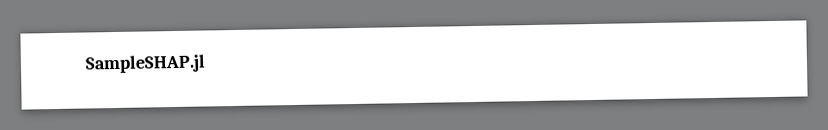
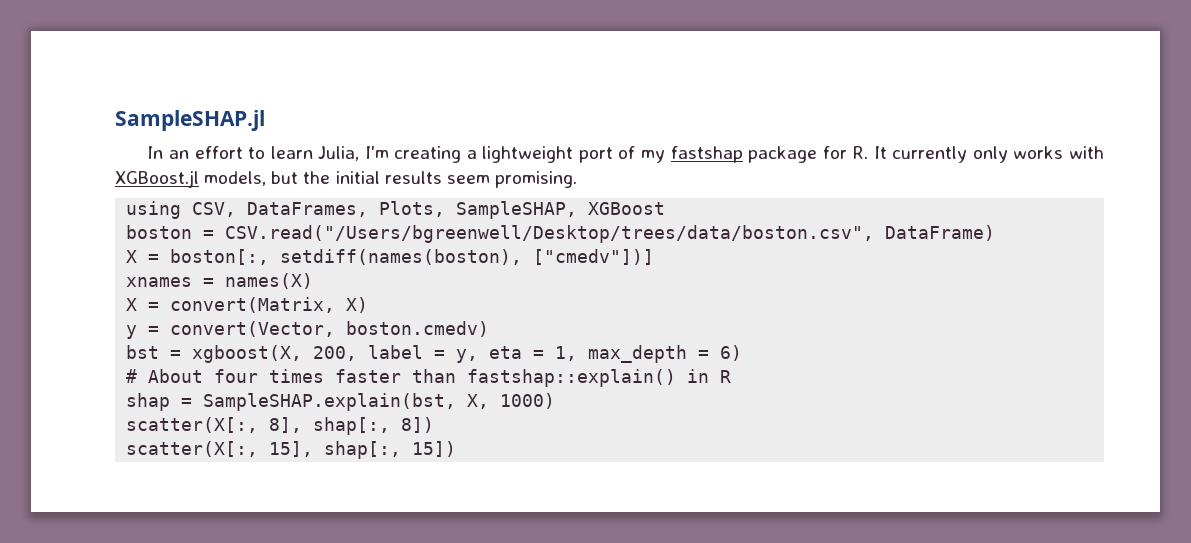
+ In an effort to learn Julia, I'm creating a lightweight port of my fastshap package for R. It currently only works with XGBoost.jl models, but the initial results seem promising.
+ using CSV, DataFrames, Plots, SampleSHAP, XGBoost
+ boston = CSV.read("/Users/bgreenwell/Desktop/trees/data/boston.csv", DataFrame)
+ X = boston[:, setdiff(names(boston), ["cmedv"])]
+ xnames = names(X)
+ X = convert(Matrix, X)
+ y = convert(Vector, boston.cmedv)
+ bst = xgboost(X, 200, label = y, eta = 1, max_depth = 6)
+ # About four times faster than fastshap::explain() in R
+ shap = SampleSHAP.explain(bst, X, 1000)
+ scatter(X[:, 8], shap[:, 8])
+ scatter(X[:, 15], shap[:, 15])

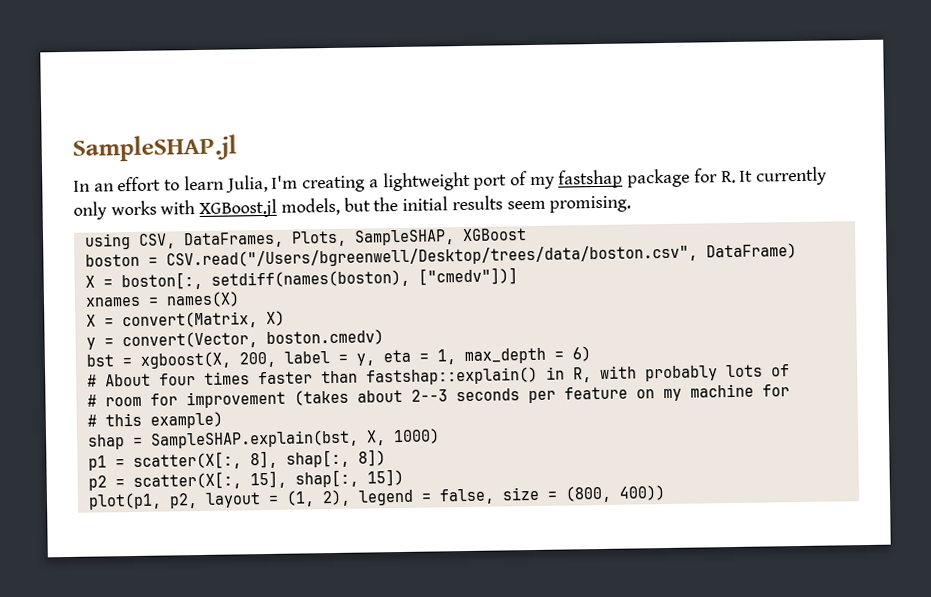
- # About four times faster than fastshap::explain() in R
+ # About four times faster than fastshap::explain() in R, with probably lots of
+ # room for improvement (takes about 2--3 seconds per feature on my machine for
+ # this example)
- scatter(X[:, 8], shap[:, 8])
+ p1 = scatter(X[:, 8], shap[:, 8])
- scatter(X[:, 15], shap[:, 15])
+ p2 = scatter(X[:, 15], shap[:, 15])
+ plot(p1, p2, layout = (1, 2), legend = false, size = (800, 400))

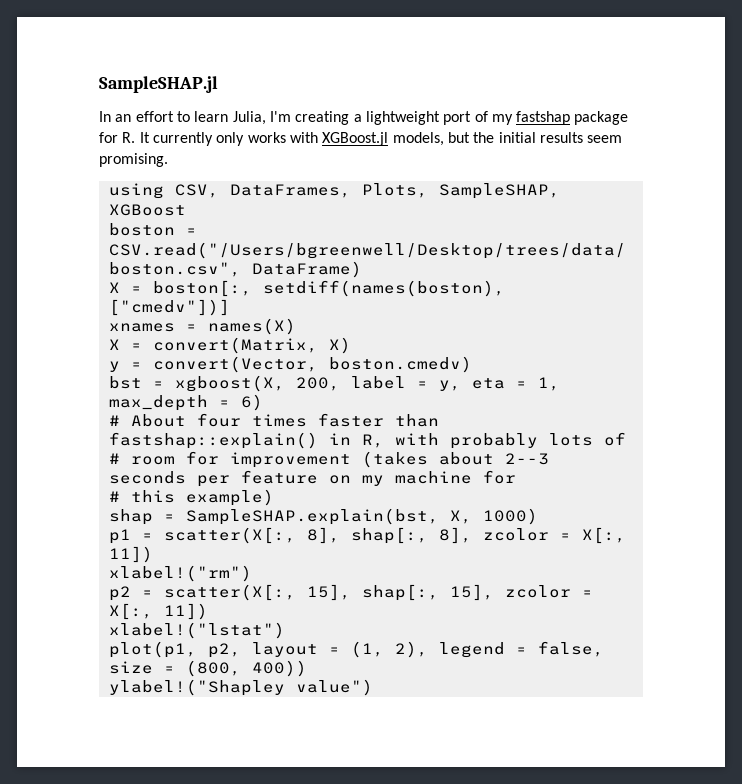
- p1 = scatter(X[:, 8], shap[:, 8])
+ p1 = scatter(X[:, 8], shap[:, 8], zcolor = X[:, 11])
+ xlabel!("rm")
- p2 = scatter(X[:, 15], shap[:, 15])
+ p2 = scatter(X[:, 15], shap[:, 15], zcolor = X[:, 11])
+ xlabel!("lstat")
+ ylabel!("Shapley value")

